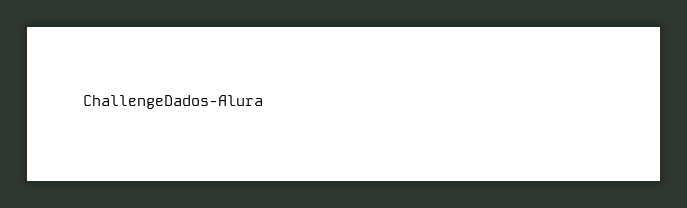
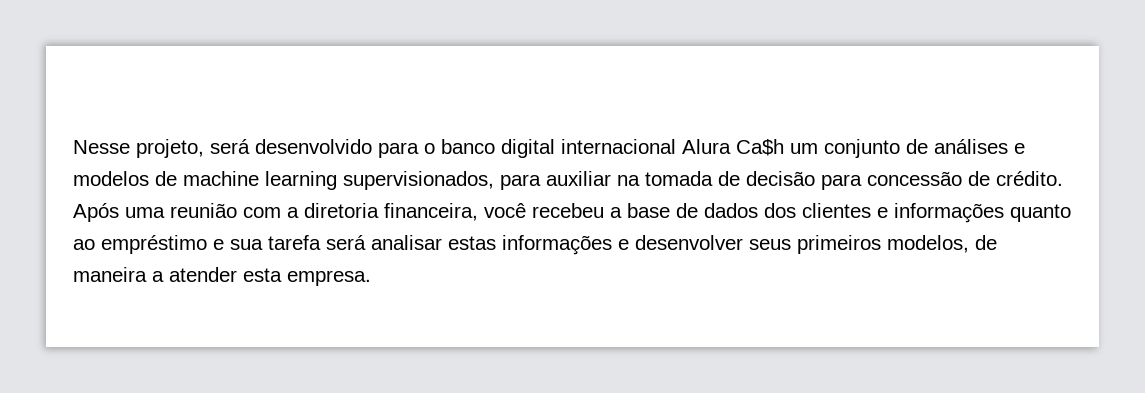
- ChallengeDados-Alura
+ Nesse projeto, será desenvolvido para o banco digital internacional Alura Ca$h um conjunto de análises e modelos de machine learning supervisionados, para auxiliar na tomada de decisão para concessão de crédito. Após uma reunião com a diretoria financeira, você recebeu a base de dados dos clientes e informações quanto ao empréstimo e sua tarefa será analisar estas informações e desenvolver seus primeiros modelos, de maneira a atender esta empresa.

